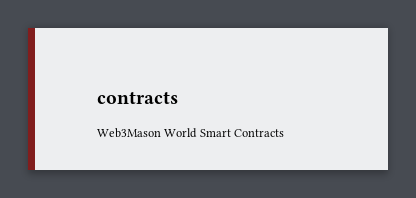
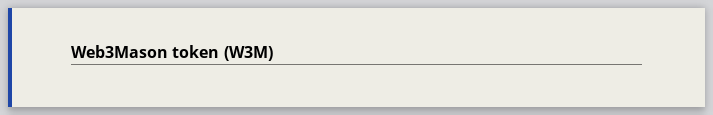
- contracts
- Web3Mason World Smart Contracts
+ Web3Mason token (W3M)

